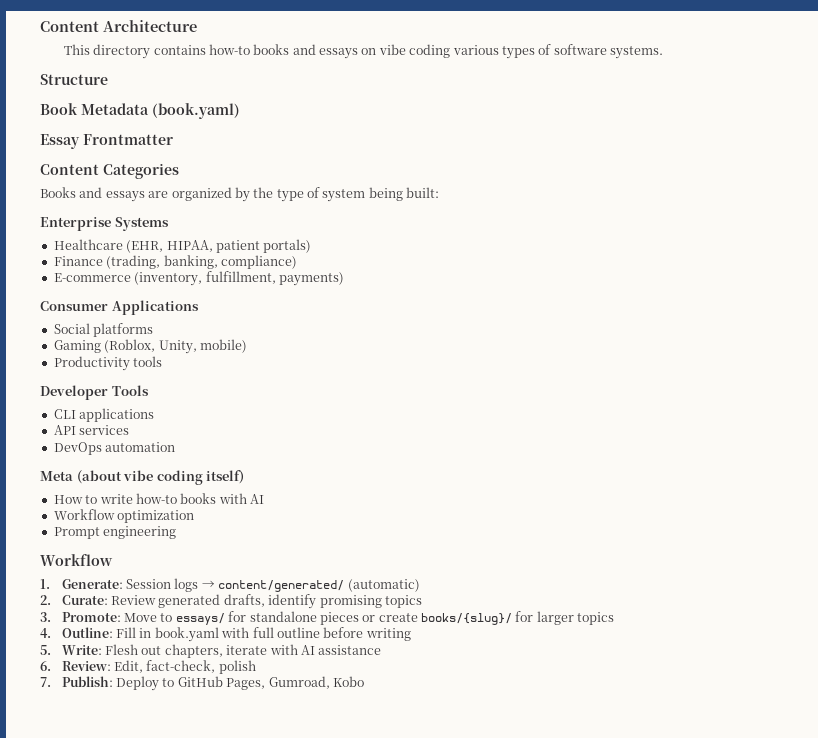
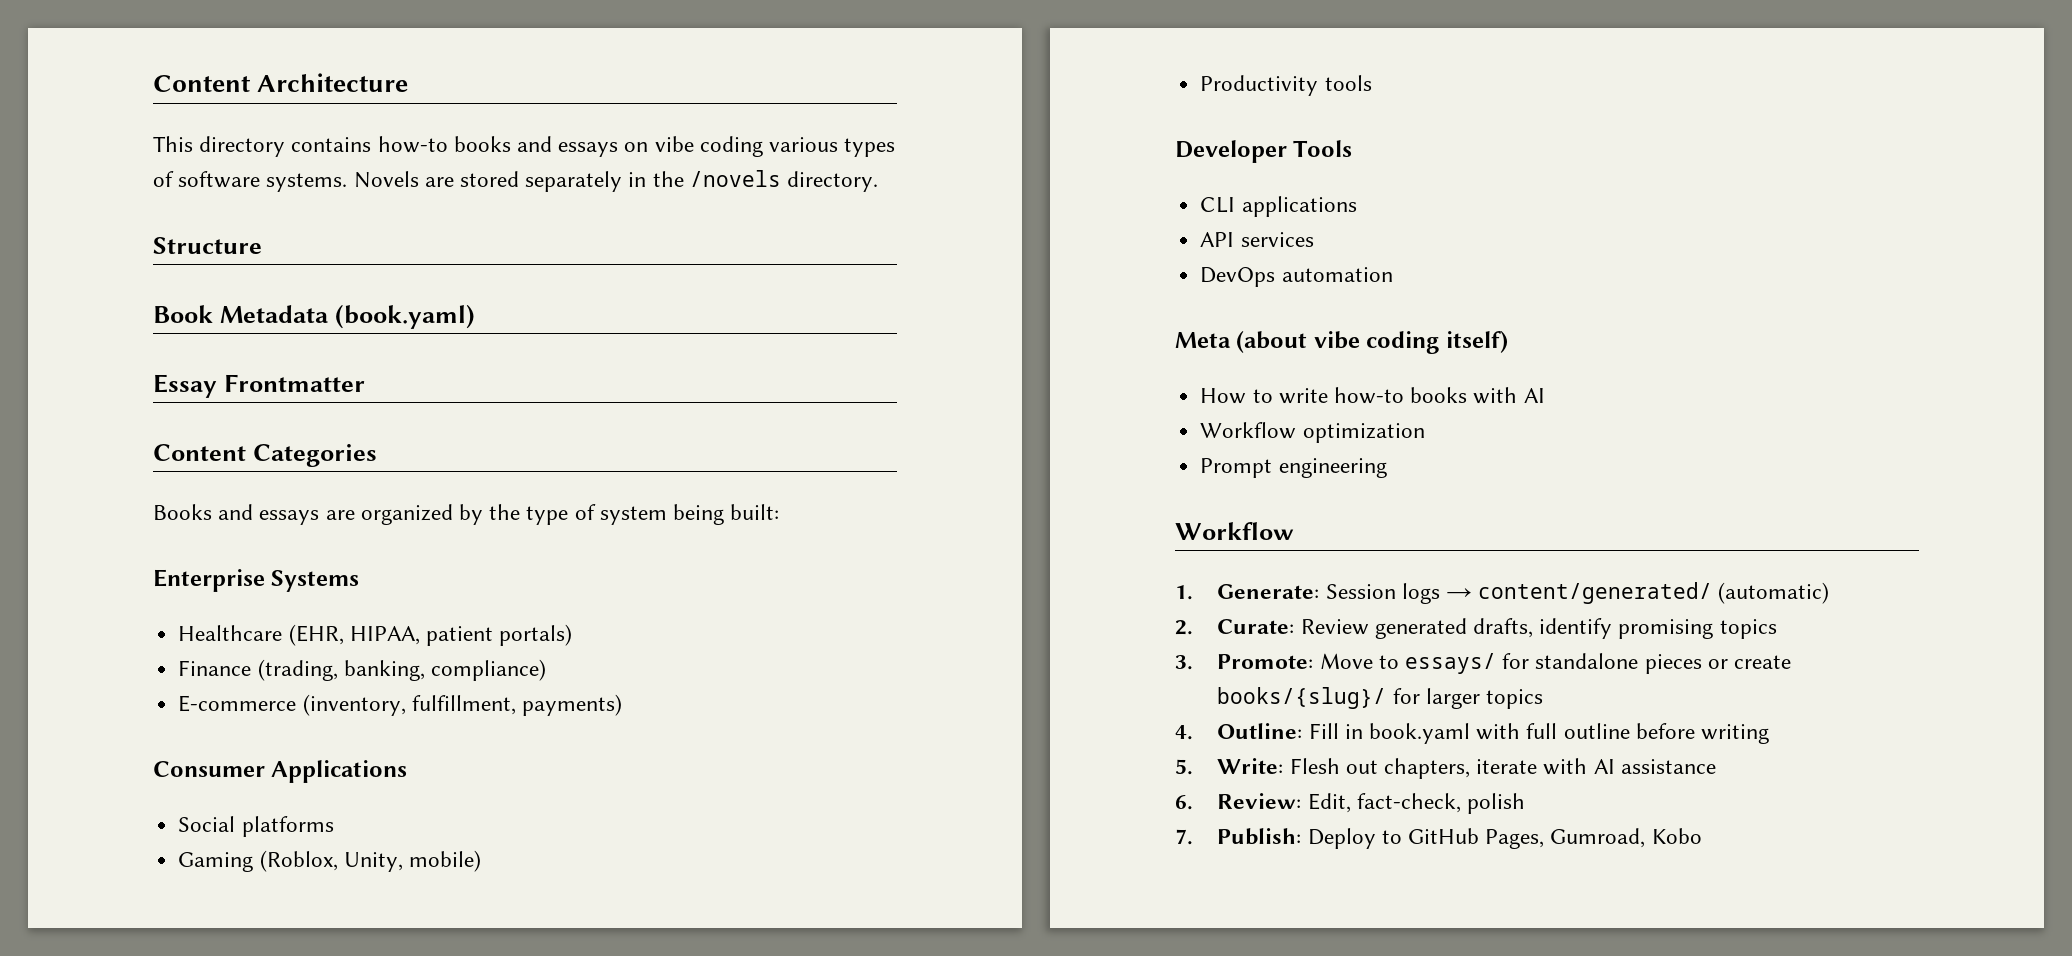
+ Novels are stored separately in the /novels directory.

